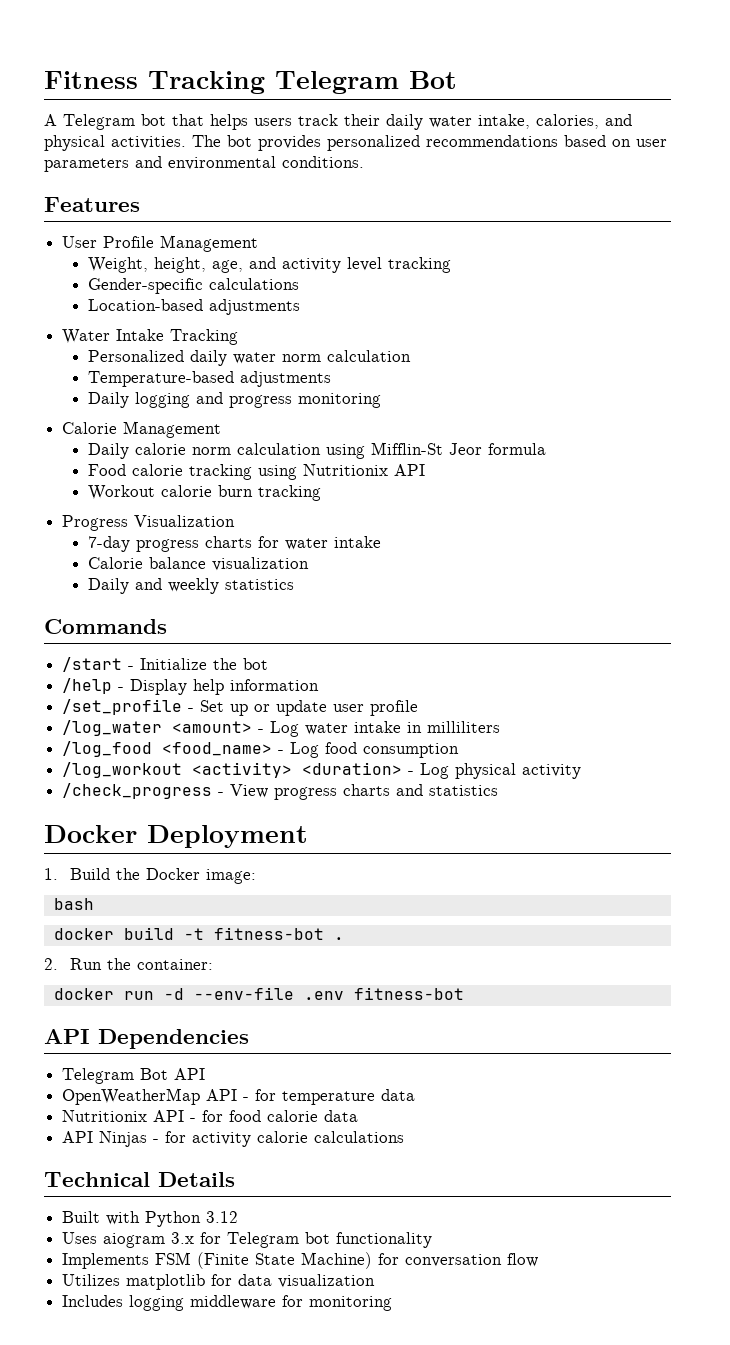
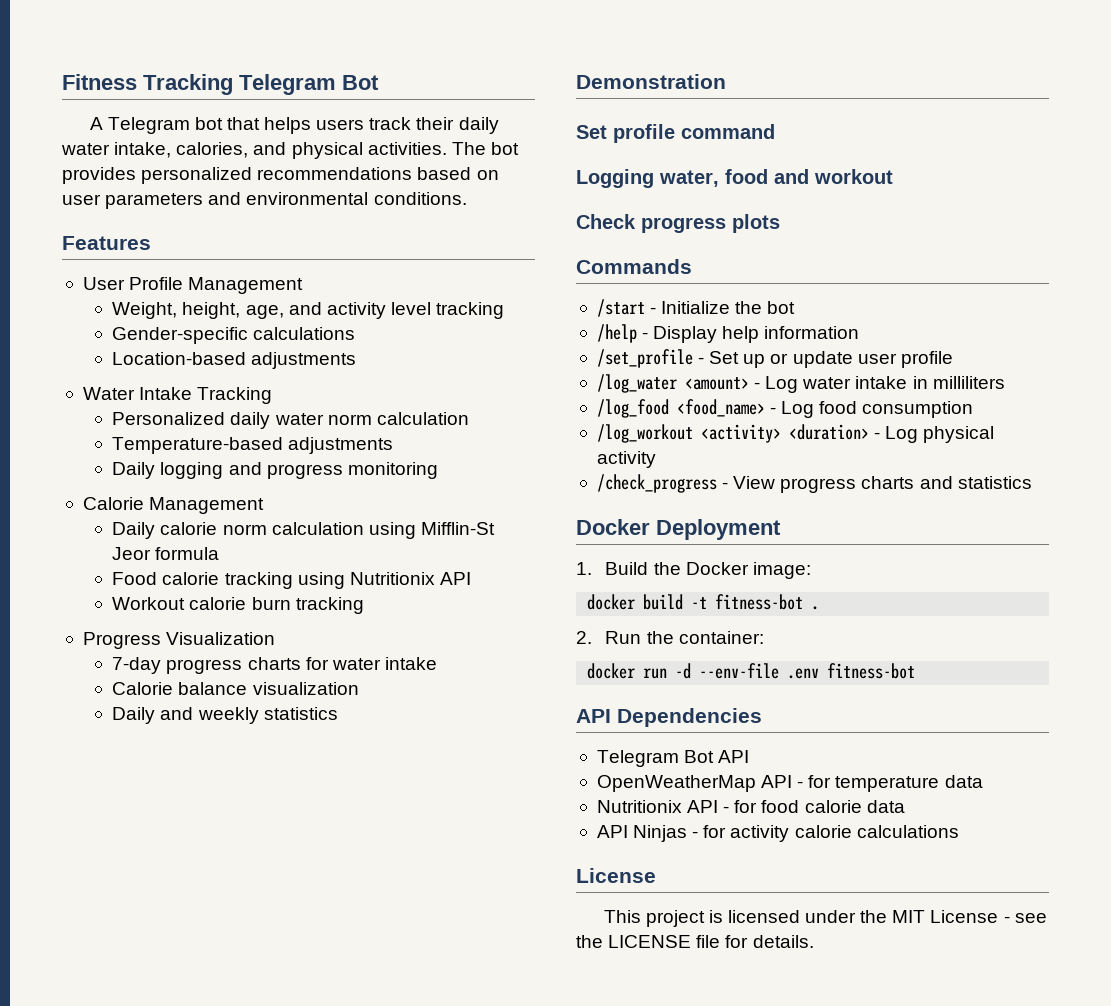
+ Demonstration
+ Set profile command
+ Logging water, food and workout
+ Check progress plots
- bash
  API Ninjas - for activity calorie calculations
- Technical Details
- Built with Python 3.12
- Uses aiogram 3.x for Telegram bot functionality
- Implements FSM (Finite State Machine) for conversation flow
- Utilizes matplotlib for data visualization
- Includes logging middleware for monitoring
+ License
+ This project is licensed under the MIT License - see the LICENSE file for details.

